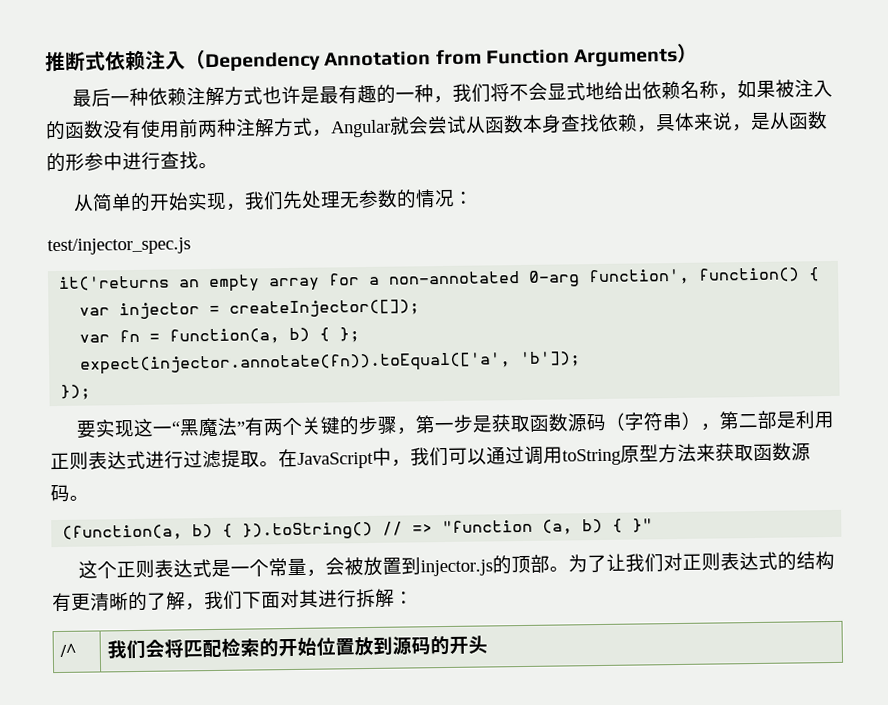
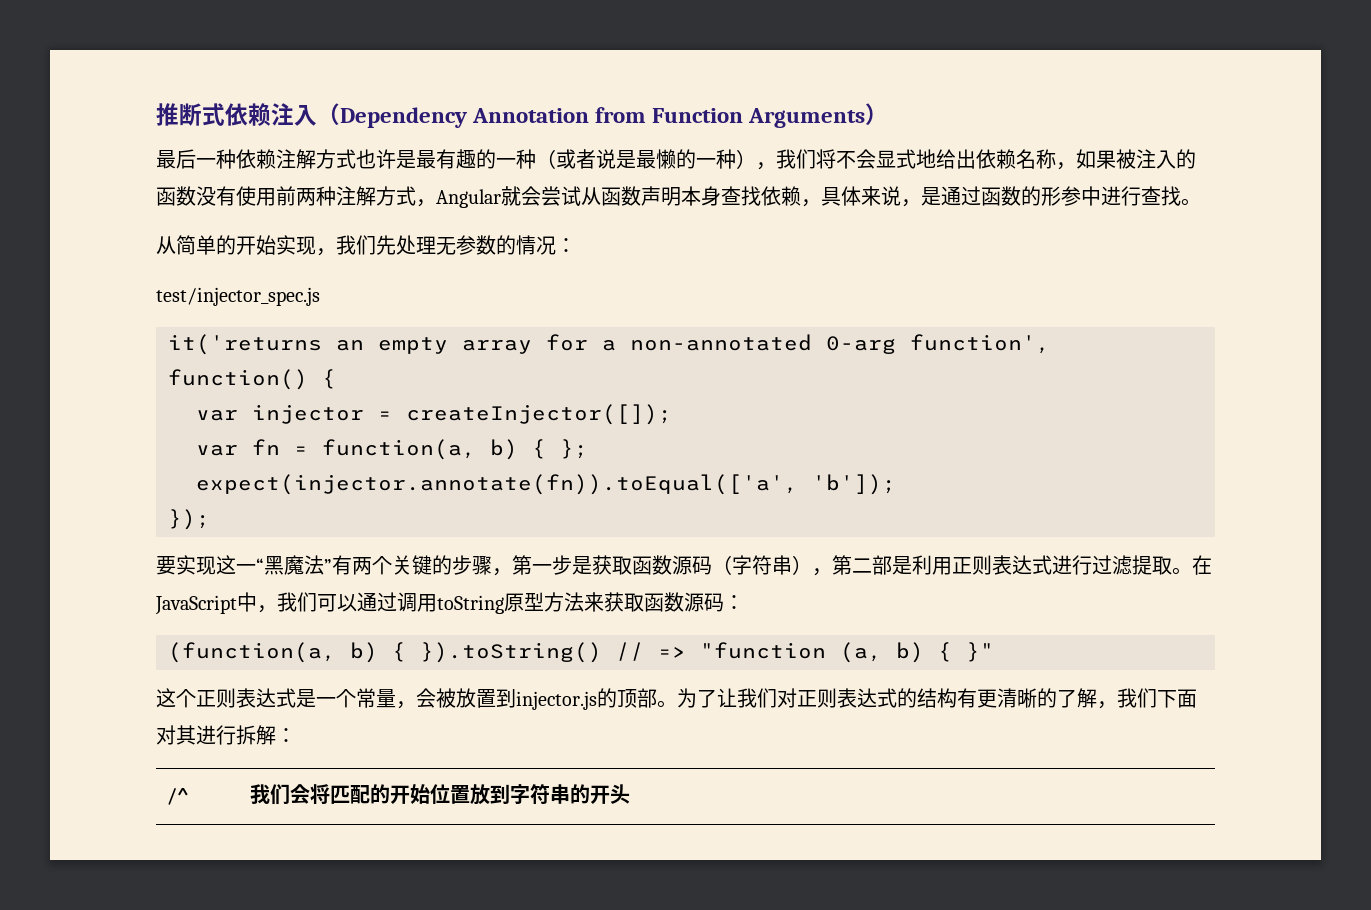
- 最后一种依赖注解方式也许是最有趣的一种，我们将不会显式地给出依赖名称，如果被注入的函数没有使用前两种注解方式，Angular就会尝试从函数本身查找依赖，具体来说，是从函数的形参中进行查找。
+ 最后一种依赖注解方式也许是最有趣的一种（或者说是最懒的一种），我们将不会显式地给出依赖名称，如果被注入的函数没有使用前两种注解方式，Angular就会尝试从函数声明本身查找依赖，具体来说，是通过函数的形参中进行查找。
- 在JavaScript中，我们可以通过调用toString原型方法来获取函数源码。
+ 在JavaScript中，我们可以通过调用toString原型方法来获取函数源码：
- /^ | 我们会将匹配检索的开始位置放到源码的开头
+ /^ | 我们会将匹配的开始位置放到字符串的开头

